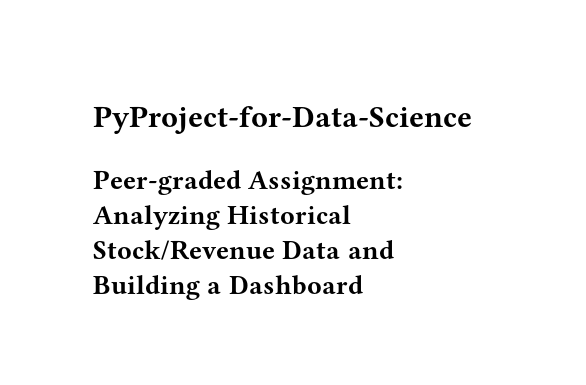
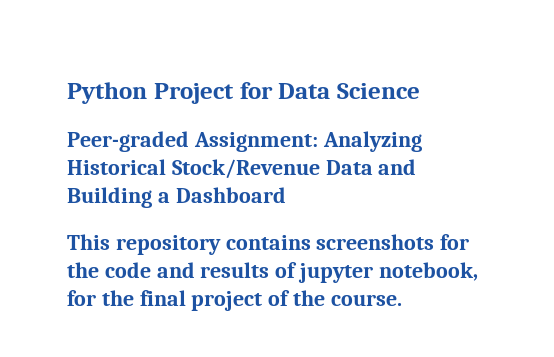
- PyProject-for-Data-Science
+ Python Project for Data Science
+ This repository contains screenshots for the code and results of jupyter notebook, for the final project of the course.

